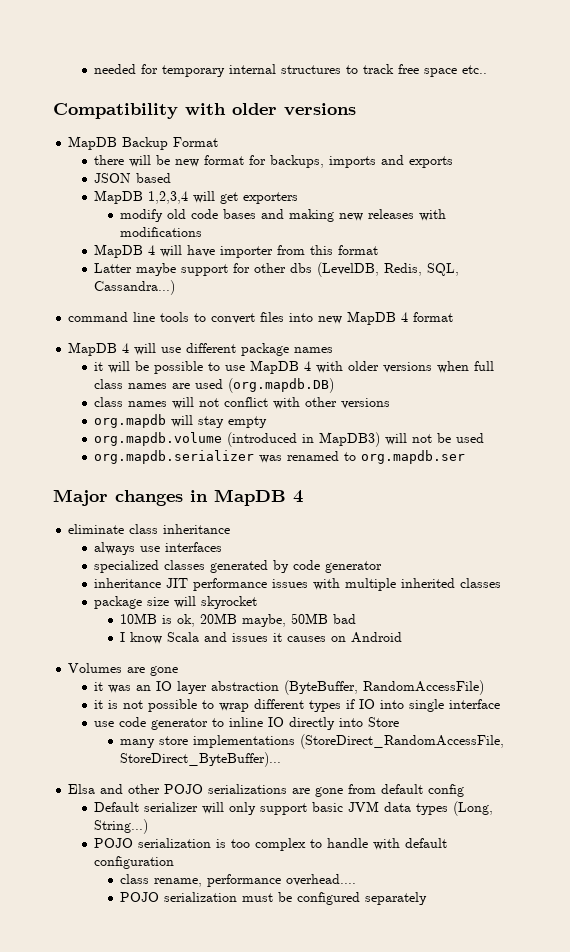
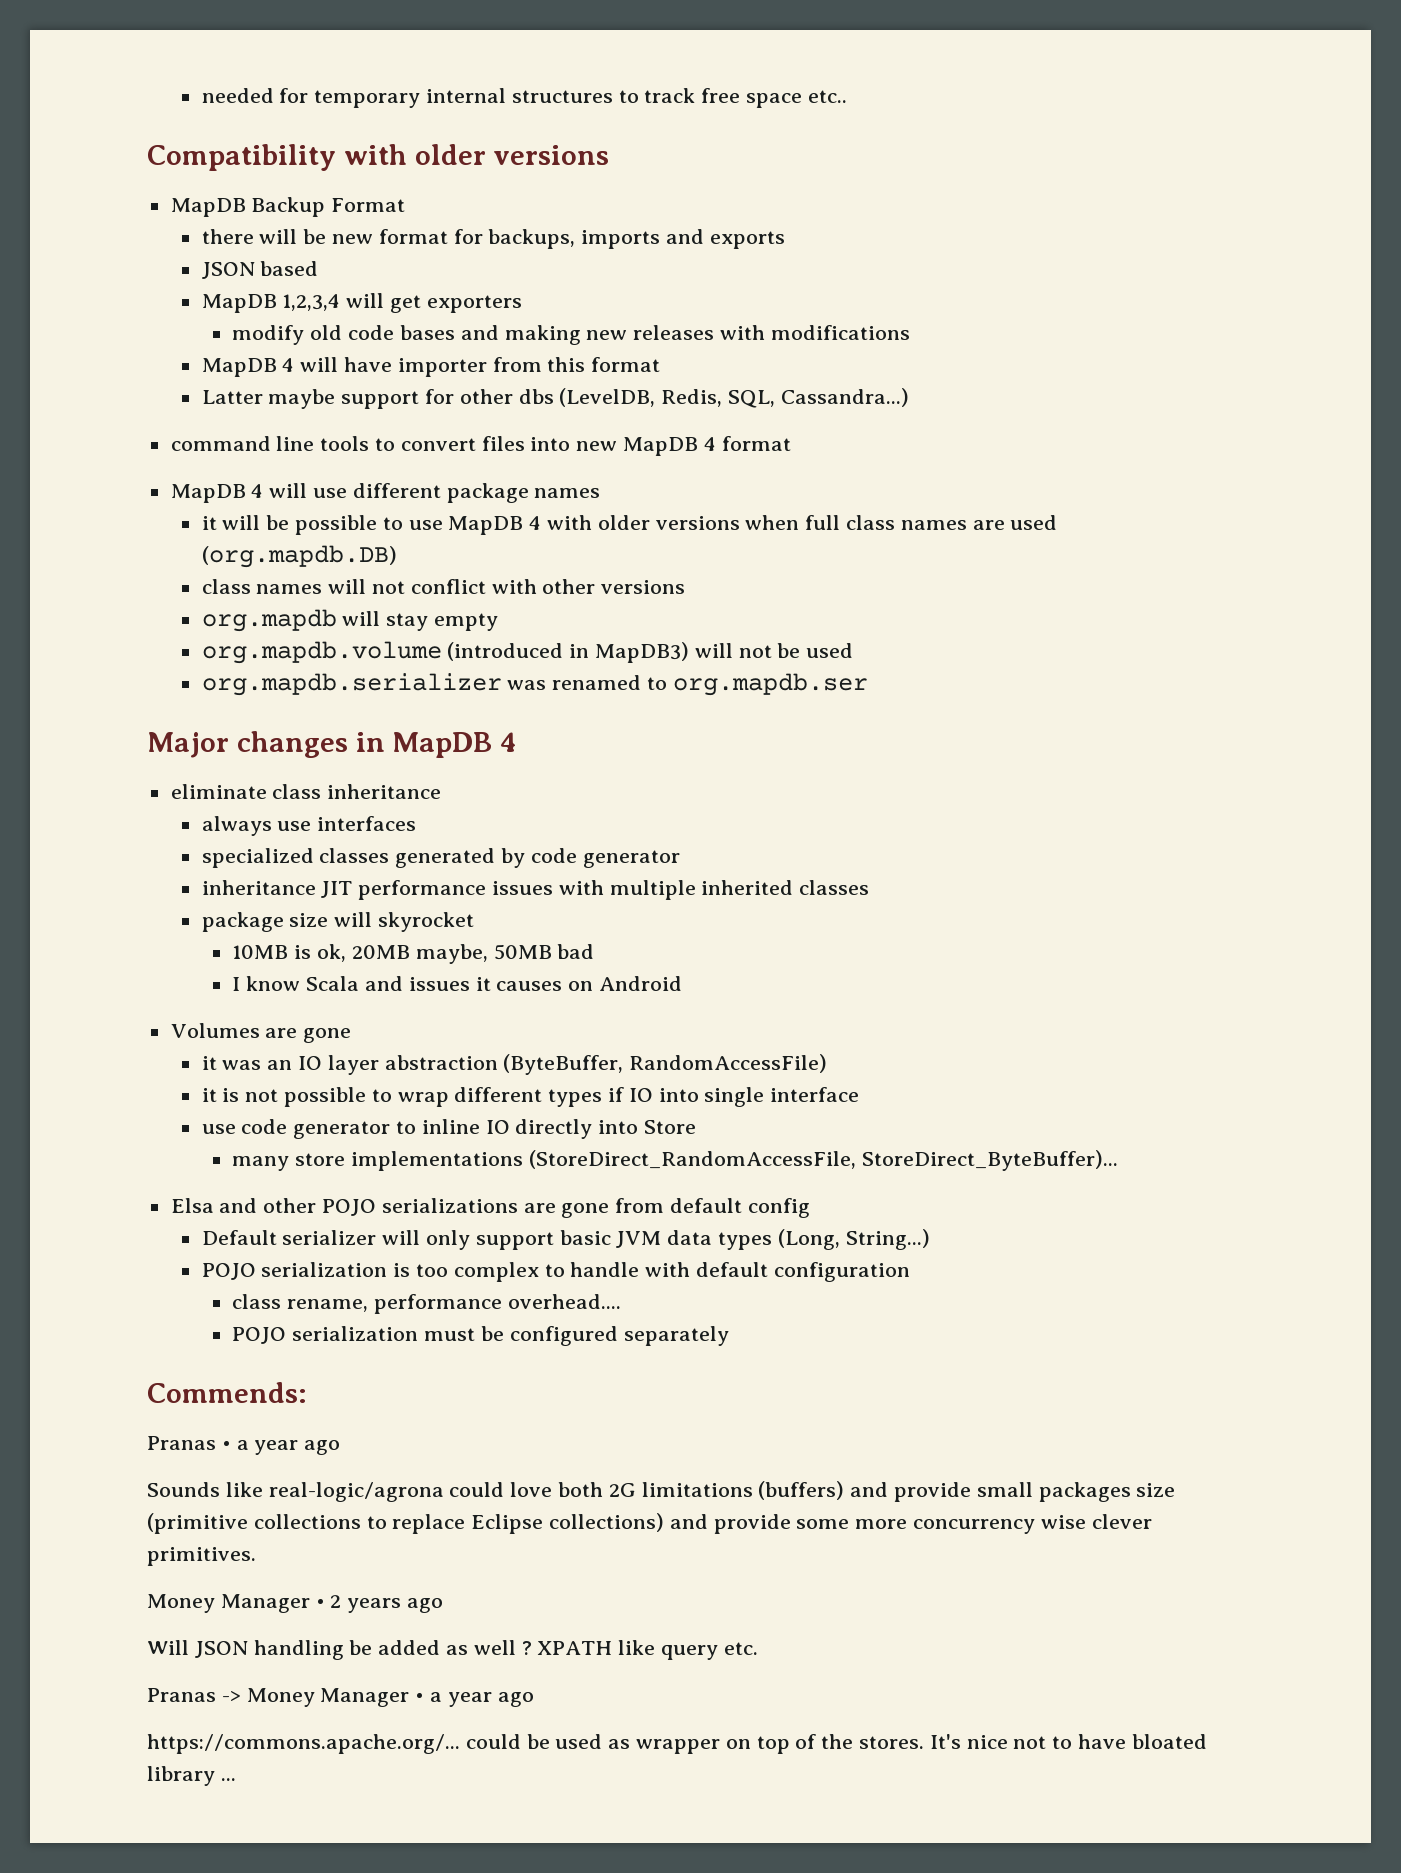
+ Commends:
+ Pranas • a year ago
+ Sounds like real-logic/agrona could love both 2G limitations (buffers) and provide small packages size (primitive collections to replace Eclipse collections) and provide some more concurrency wise clever primitives.
+ Money Manager • 2 years ago
+ Will JSON handling be added as well ? XPATH like query etc.
+ Pranas -> Money Manager • a year ago
+ https://commons.apache.org/... could be used as wrapper on top of the stores. It's nice not to have bloated library ...

